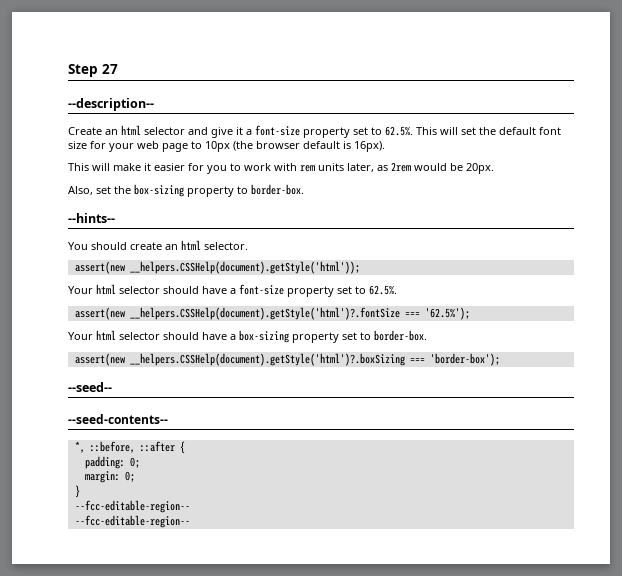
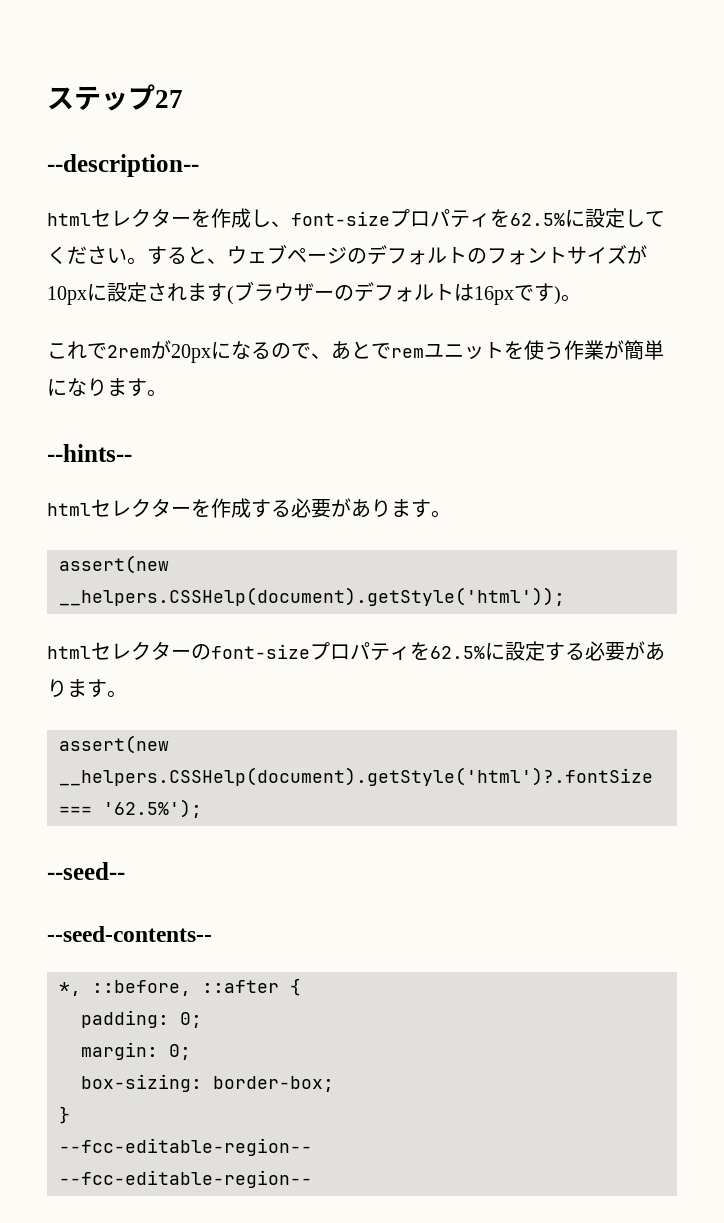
- Step 27
+ ステップ27
- Create an html selector and give it a font-size property set to 62.5%. This will set the default font size for your web page to 10px (the browser default is 16px).
- This will make it easier for you to work with rem units later, as 2rem would be 20px.
- Also, set the box-sizing property to border-box.
+ htmlセレクターを作成し、font-sizeプロパティを62.5%に設定してください。すると、ウェブページのデフォルトのフォントサイズが10pxに設定されます(ブラウザーのデフォルトは16pxです)。
+ これで2remが20pxになるので、あとでremユニットを使う作業が簡単になります。
  --hints--
- You should create an html selector.
+ htmlセレクターを作成する必要があります。
  assert(new __helpers.CSSHelp(document).getStyle('html'));
- Your html selector should have a font-size property set to 62.5%.
+ htmlセレクターのfont-sizeプロパティを62.5%に設定する必要があります。
  assert(new __helpers.CSSHelp(document).getStyle('html')?.fontSize === '62.5%');
- Your html selector should have a box-sizing property set to border-box.
- assert(new __helpers.CSSHelp(document).getStyle('html')?.boxSizing === 'border-box');
+ box-sizing: border-box;

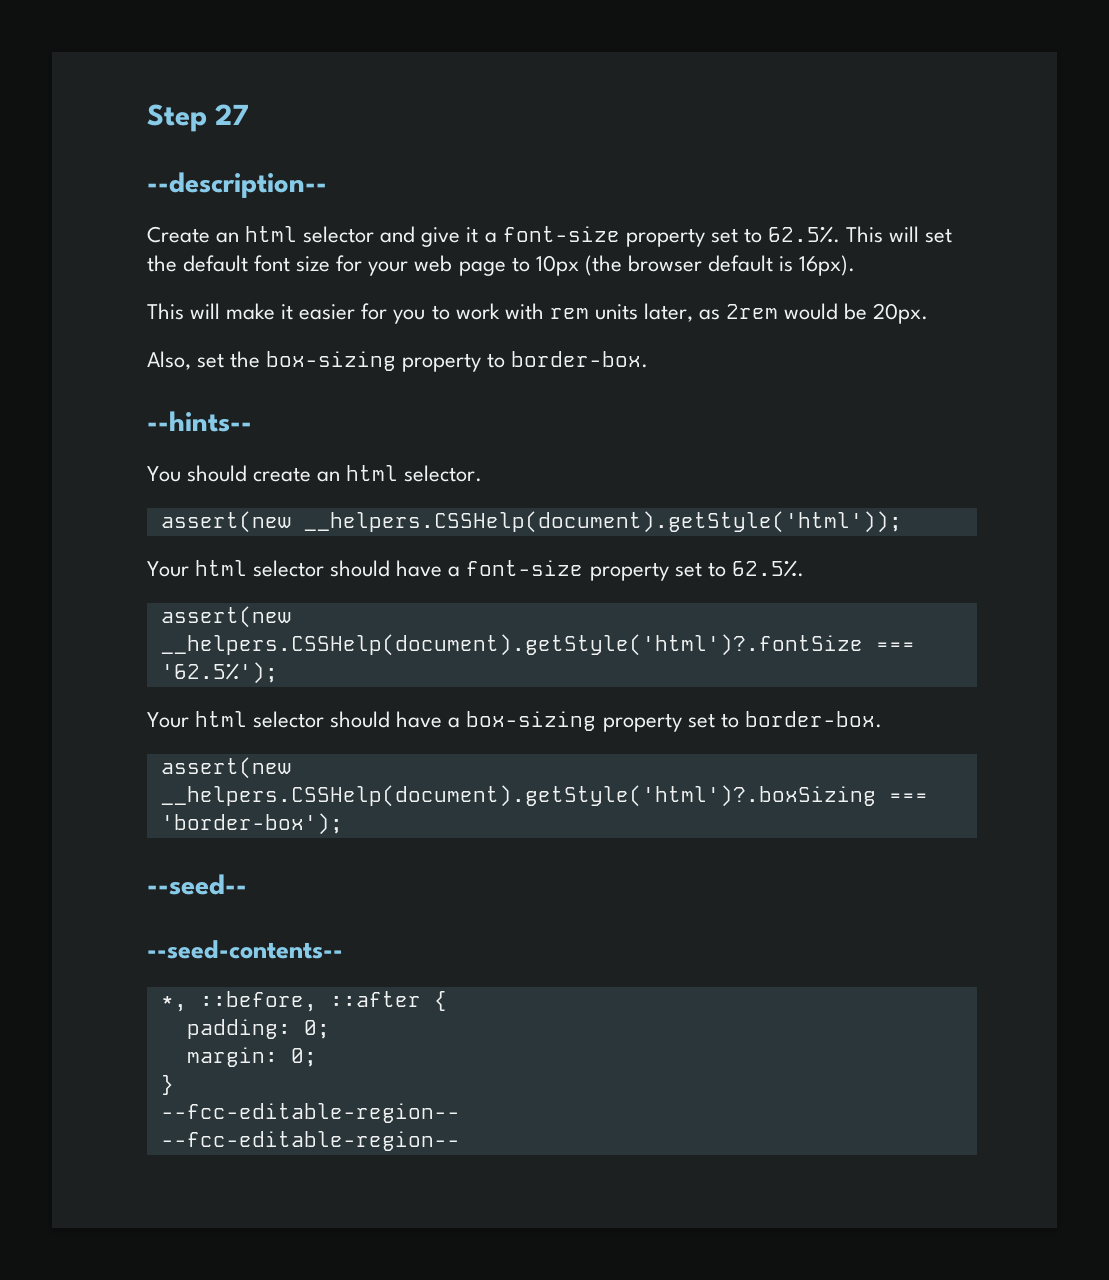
- ステップ27
+ Step 27
- htmlセレクターを作成し、font-sizeプロパティを62.5%に設定してください。すると、ウェブページのデフォルトのフォントサイズが10pxに設定されます(ブラウザーのデフォルトは16pxです)。
- これで2remが20pxになるので、あとでremユニットを使う作業が簡単になります。
+ Create an html selector and give it a font-size property set to 62.5%. This will set the default font size for your web page to 10px (the browser default is 16px).
+ This will make it easier for you to work with rem units later, as 2rem would be 20px.
+ Also, set the box-sizing property to border-box.
  --hints--
- htmlセレクターを作成する必要があります。
+ You should create an html selector.
  assert(new __helpers.CSSHelp(document).getStyle('html'));
- htmlセレクターのfont-sizeプロパティを62.5%に設定する必要があります。
+ Your html selector should have a font-size property set to 62.5%.
  assert(new __helpers.CSSHelp(document).getStyle('html')?.fontSize === '62.5%');
+ Your html selector should have a box-sizing property set to border-box.
+ assert(new __helpers.CSSHelp(document).getStyle('html')?.boxSizing === 'border-box');
- box-sizing: border-box;

